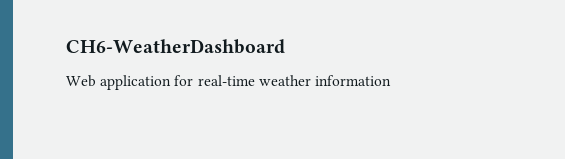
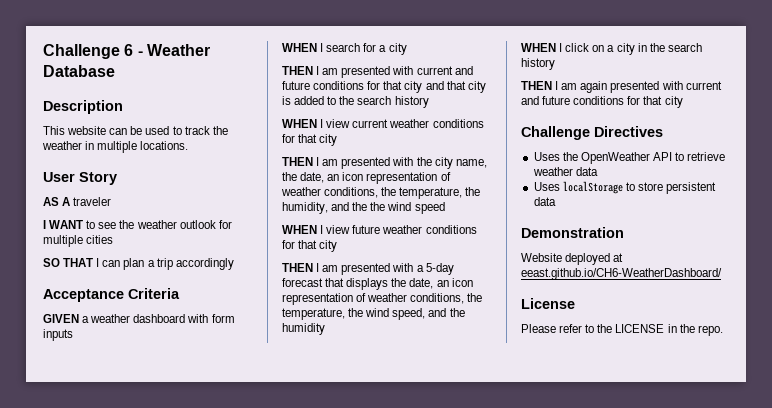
- CH6-WeatherDashboard
- Web application for real-time weather information
+ Challenge 6 - Weather Database
+ Description
+ This website can be used to track the weather in multiple locations.
+ User Story
+ AS A traveler
+ I WANT to see the weather outlook for multiple cities
+ SO THAT I can plan a trip accordingly
+ Acceptance Criteria
+ GIVEN a weather dashboard with form inputs
+ WHEN I search for a city
+ THEN I am presented with current and future conditions for that city and that city is added to the search history
+ WHEN I view current weather conditions for that city
+ THEN I am presented with the city name, the date, an icon representation of weather conditions, the temperature, the humidity, and the the wind speed
+ WHEN I view future weather conditions for that city
+ THEN I am presented with a 5-day forecast that displays the date, an icon representation of weather conditions, the temperature, the wind speed, and the humidity
+ WHEN I click on a city in the search history
+ THEN I am again presented with current and future conditions for that city
+ Challenge Directives
+ Uses the OpenWeather API to retrieve weather data
+ Uses localStorage to store persistent data
+ Demonstration
+ Website deployed at eeast.github.io/CH6-WeatherDashboard/
+ License
+ Please refer to the LICENSE in the repo.

